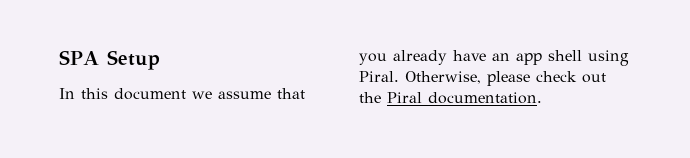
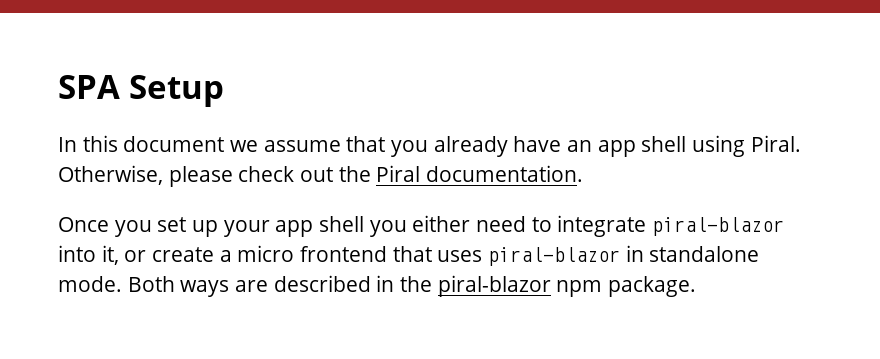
+ Once you set up your app shell you either need to integrate piral-blazor into it, or create a micro frontend that uses piral-blazor in standalone mode. Both ways are described in the piral-blazor npm package.

